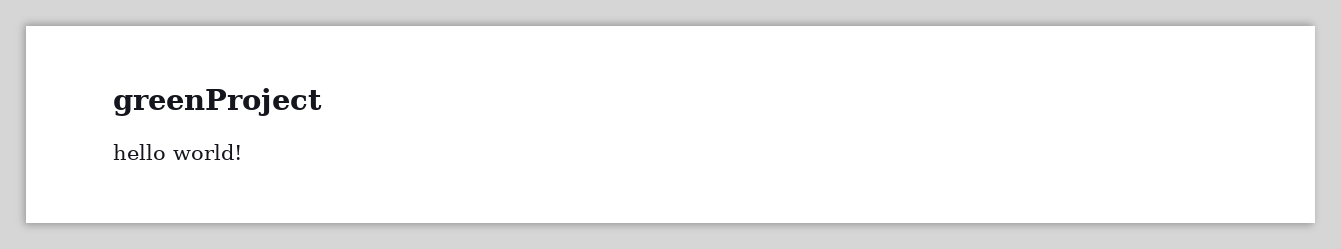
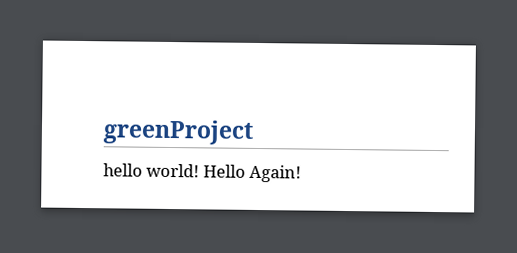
+ Hello Again!

